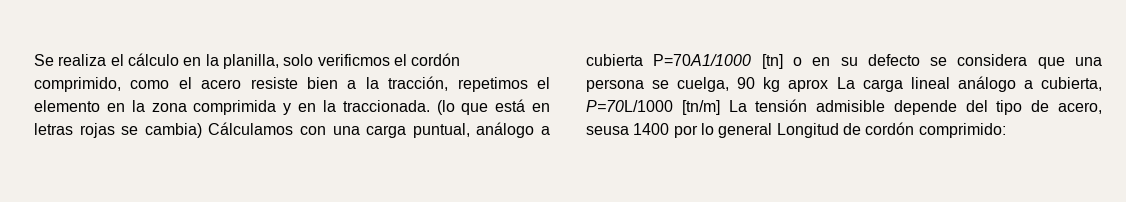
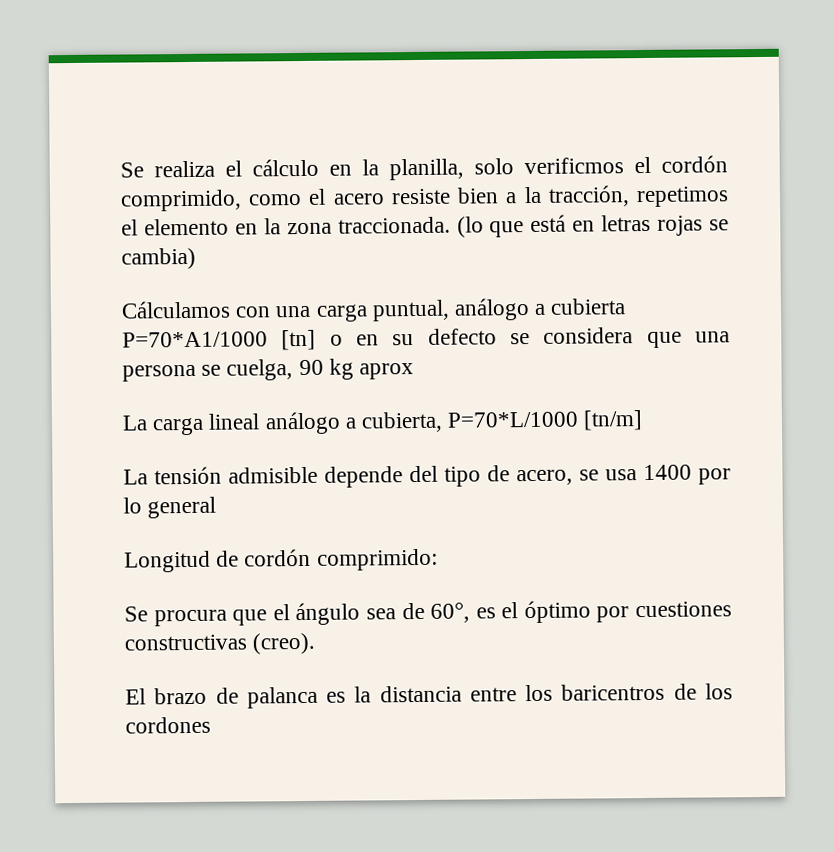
- Se realiza el cálculo en la planilla, solo verificmos el cordón comprimido, como el acero resiste bien a la tracción, repetimos el elemento en la zona comprimida y en la traccionada.
+ Se realiza el cálculo en la planilla, solo verificmos el cordón comprimido, como el acero resiste bien a la tracción, repetimos el elemento en la zona traccionada.
- (lo que está en letras rojas se cambia) Cálculamos con una carga puntual, análogo a cubierta P=70A1/1000 [tn] o en su defecto se considera que una persona se cuelga, 90 kg aprox La carga lineal análogo a cubierta, P=70L/1000 [tn/m] La tensión admisible depende del tipo de acero, seusa 1400 por lo general Longitud de cordón comprimido:
+ (lo que está en letras rojas se cambia)
+ Cálculamos con una carga puntual, análogo a cubierta P=70*A1/1000 [tn] o en su defecto se considera que una persona se cuelga, 90 kg aprox
+ La carga lineal análogo a cubierta, P=70*L/1000 [tn/m]
+ La tensión admisible depende del tipo de acero, se usa 1400 por lo general
+ Longitud de cordón comprimido:
+ Se procura que el ángulo sea de 60°, es el óptimo por cuestiones constructivas (creo).
+ El brazo de palanca es la distancia entre los baricentros de los cordones

